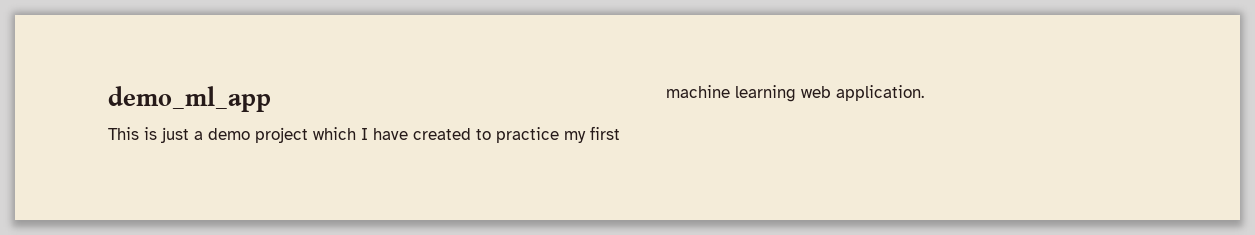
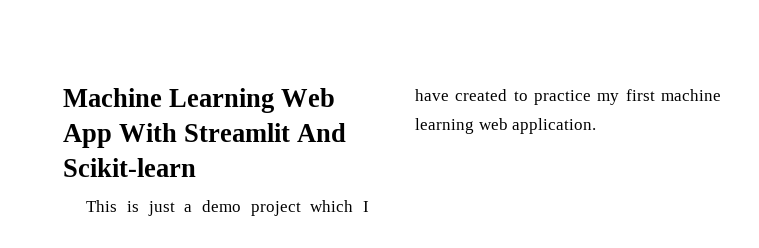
- demo_ml_app
+ Machine Learning Web App With Streamlit And Scikit-learn

